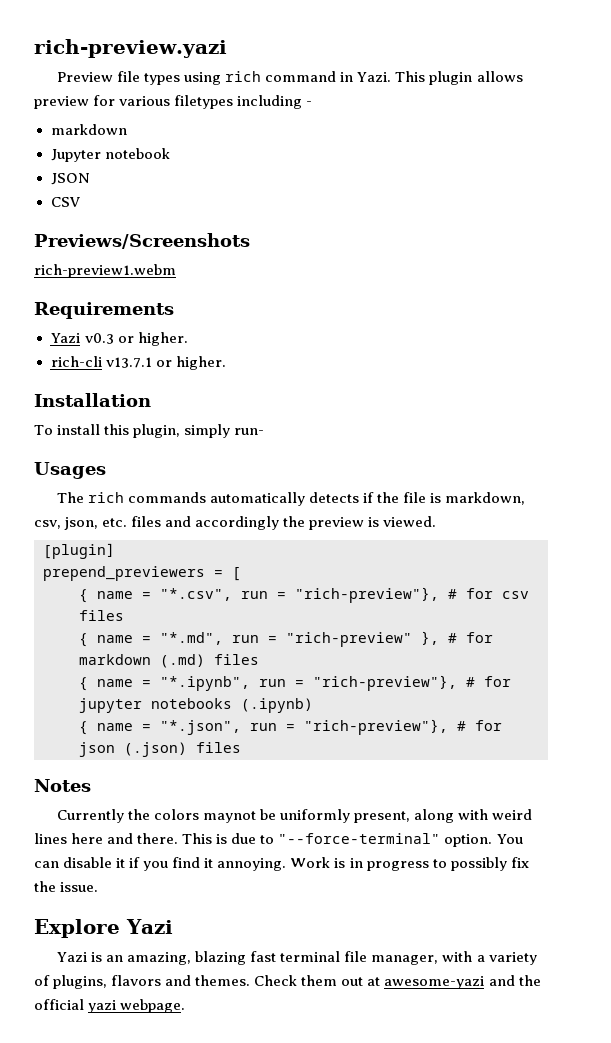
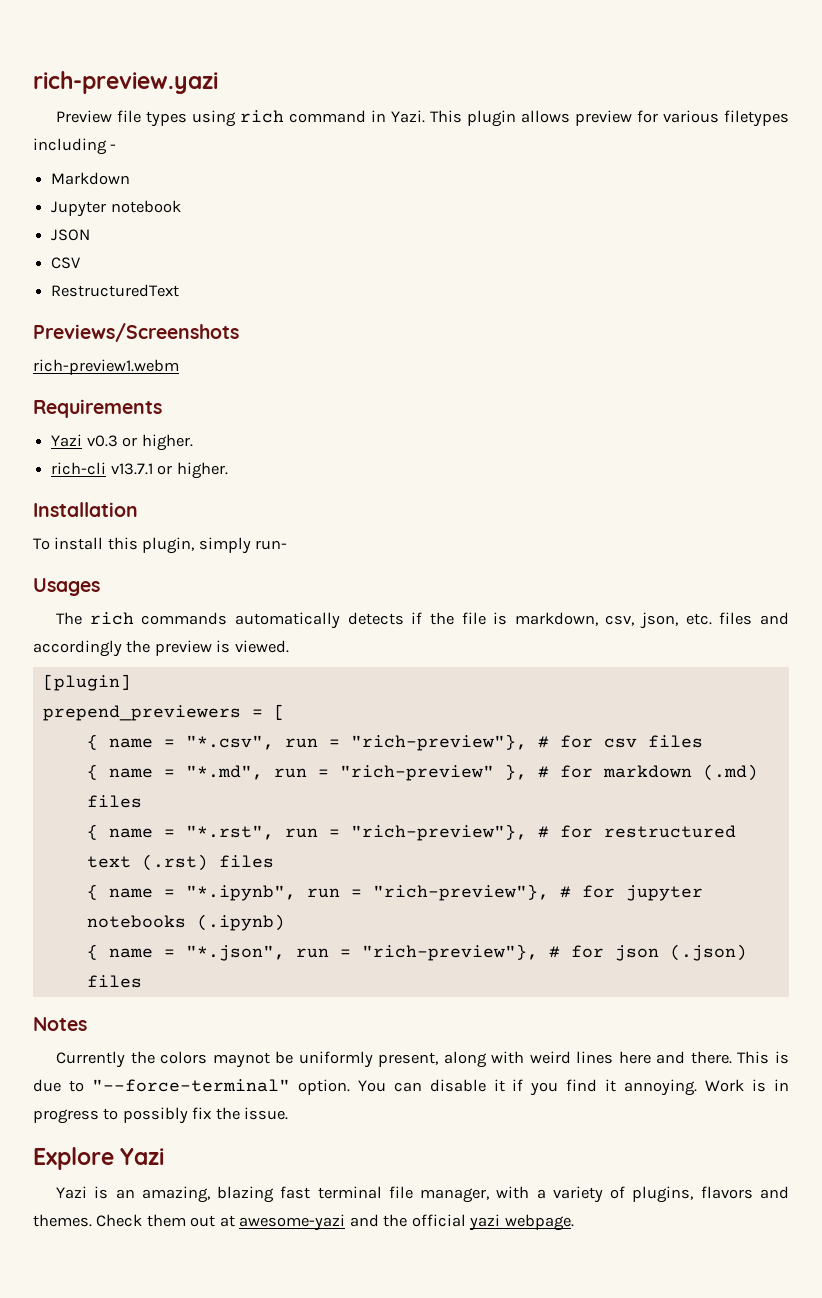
  This plugin allows preview for various filetypes including -
- markdown
+ Markdown
+ RestructuredText
+ { name = "*.rst", run = "rich-preview"}, # for restructured text (.rst) files

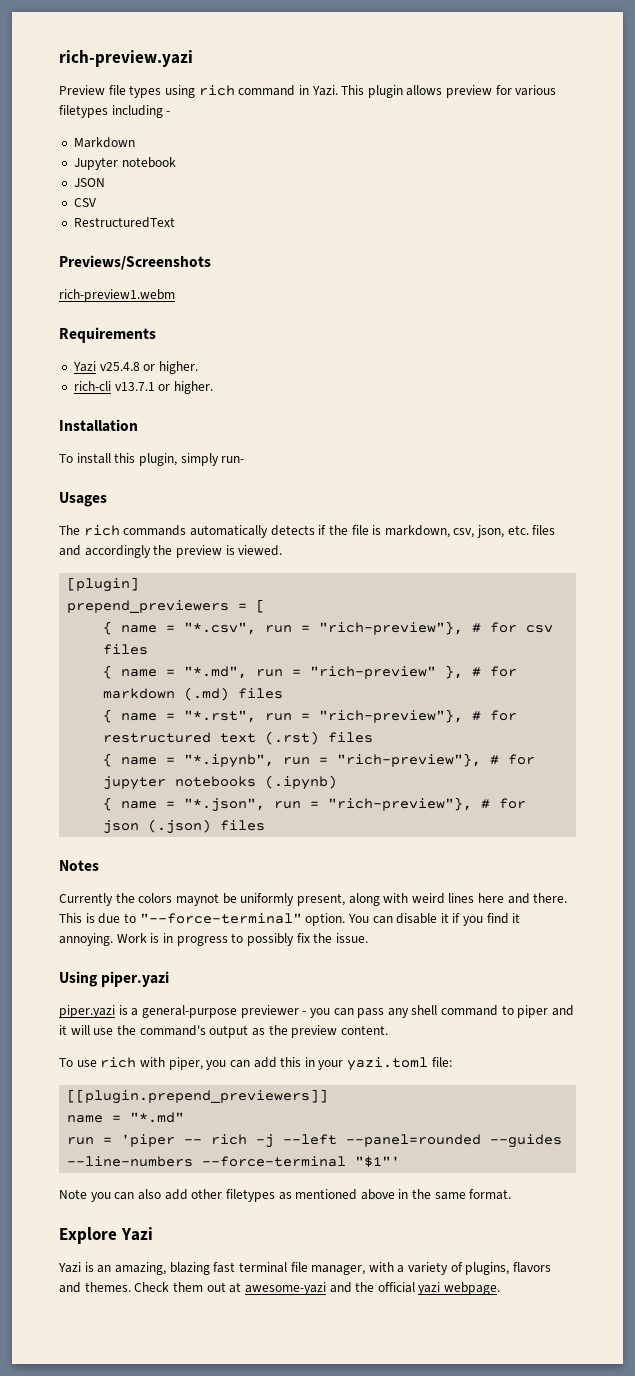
- Yazi v0.3 or higher.
+ Yazi v25.4.8 or higher.
+ Using piper.yazi
+ piper.yazi is a general-purpose previewer - you can pass any shell command to piper and it will use the command's output as the preview content.
+ To use rich with piper, you can add this in your yazi.toml file:
+ [[plugin.prepend_previewers]]
+ name = "*.md"
+ run = 'piper -- rich -j --left --panel=rounded --guides --line-numbers --force-terminal "$1"'
+ Note you can also add other filetypes as mentioned above in the same format.

